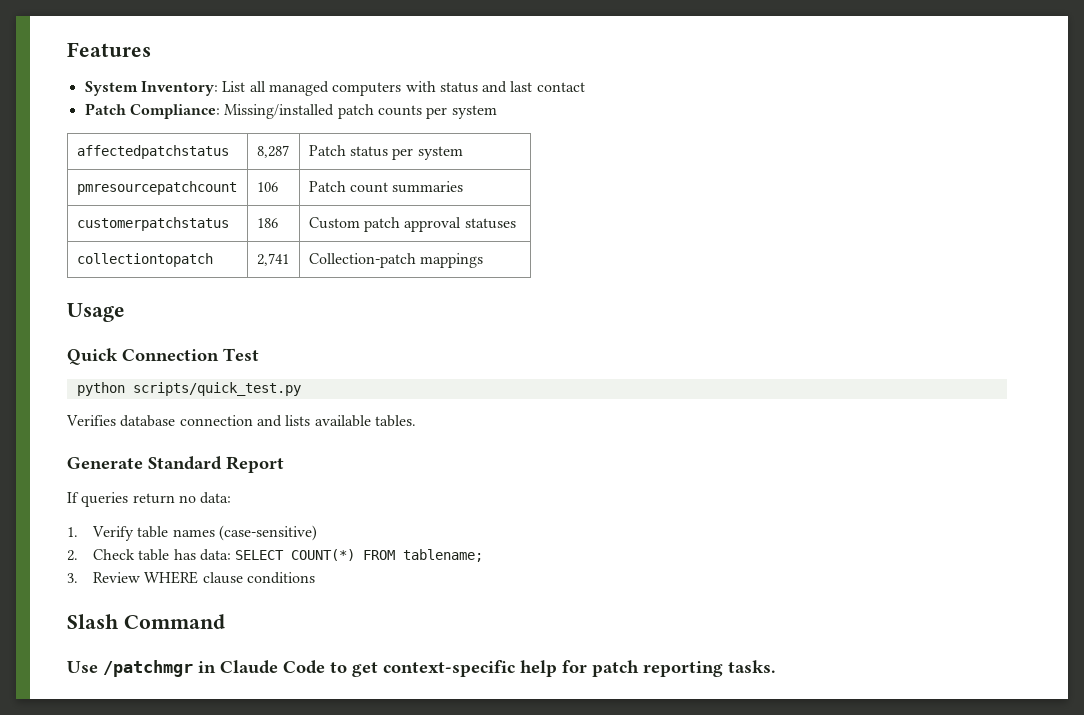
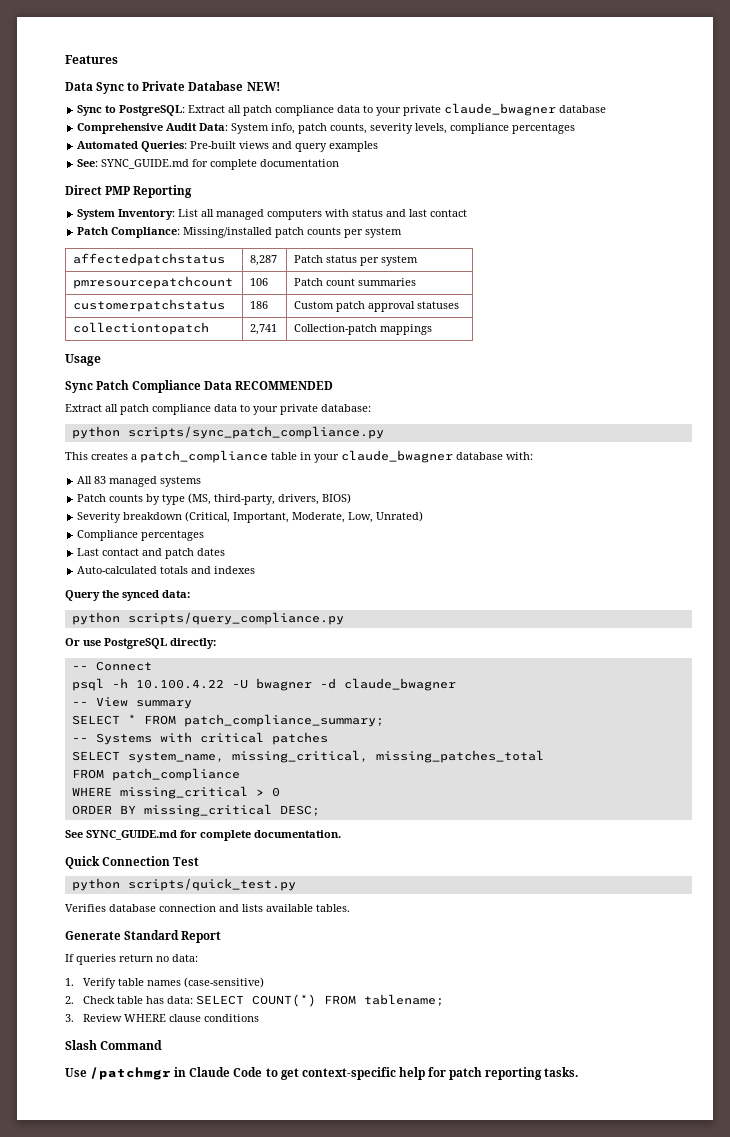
+ Data Sync to Private Database NEW!
+ Sync to PostgreSQL: Extract all patch compliance data to your private claude_bwagner database
+ Comprehensive Audit Data: System info, patch counts, severity levels, compliance percentages
+ Automated Queries: Pre-built views and query examples
+ See: SYNC_GUIDE.md for complete documentation
+ Direct PMP Reporting
+ Sync Patch Compliance Data RECOMMENDED
+ Extract all patch compliance data to your private database:
+ python scripts/sync_patch_compliance.py
+ This creates a patch_compliance table in your claude_bwagner database with:
+ All 83 managed systems
+ Patch counts by type (MS, third-party, drivers, BIOS)
+ Severity breakdown (Critical, Important, Moderate, Low, Unrated)
+ Compliance percentages
+ Last contact and patch dates
+ Auto-calculated totals and indexes
+ Query the synced data:
+ python scripts/query_compliance.py
+ Or use PostgreSQL directly:
+ -- Connect
+ psql -h 10.100.4.22 -U bwagner -d claude_bwagner
+ -- View summary
+ SELECT * FROM patch_compliance_summary;
+ -- Systems with critical patches
+ SELECT system_name, missing_critical, missing_patches_total
+ FROM patch_compliance
+ WHERE missing_critical > 0
+ ORDER BY missing_critical DESC;
+ See SYNC_GUIDE.md for complete documentation.

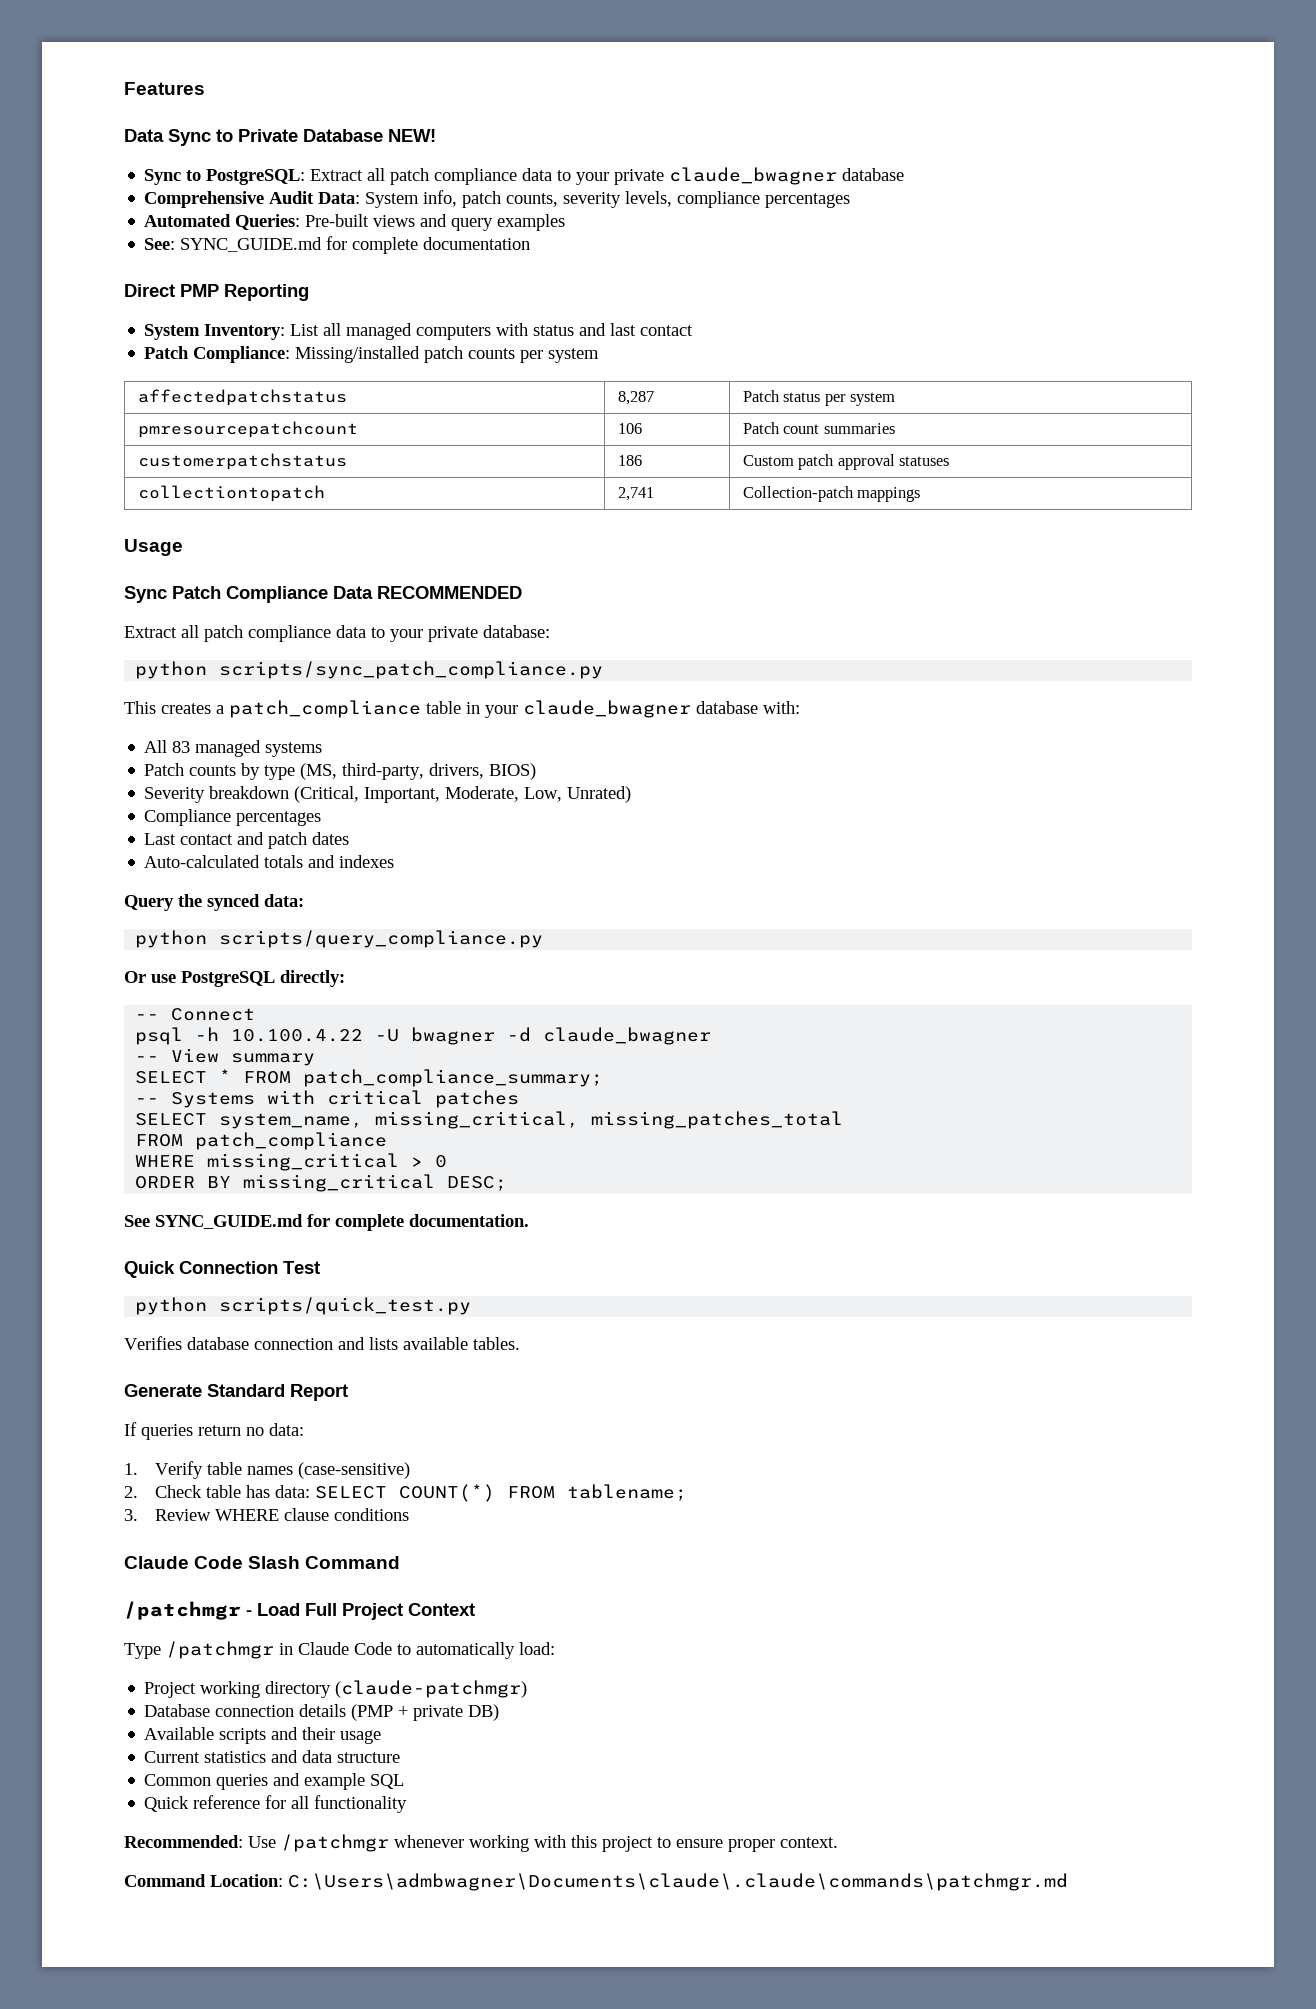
- Slash Command
+ Claude Code Slash Command
- Use /patchmgr in Claude Code to get context-specific help for patch reporting tasks.
+ /patchmgr - Load Full Project Context
+ Type /patchmgr in Claude Code to automatically load:
+ Project working directory (claude-patchmgr)
+ Database connection details (PMP + private DB)
+ Available scripts and their usage
+ Current statistics and data structure
+ Common queries and example SQL
+ Quick reference for all functionality
+ Recommended: Use /patchmgr whenever working with this project to ensure proper context.
+ Command Location: C:\Users\admbwagner\Documents\claude\.claude\commands\patchmgr.md

